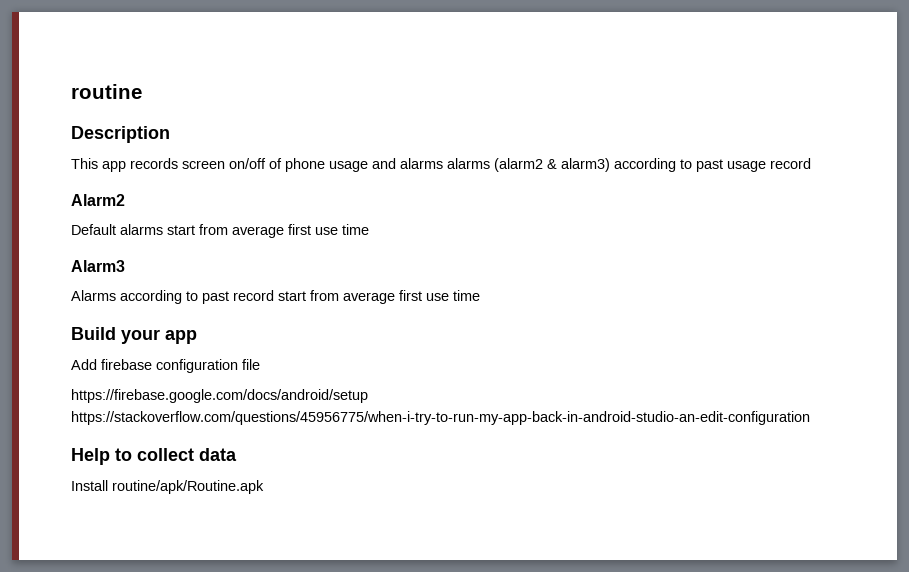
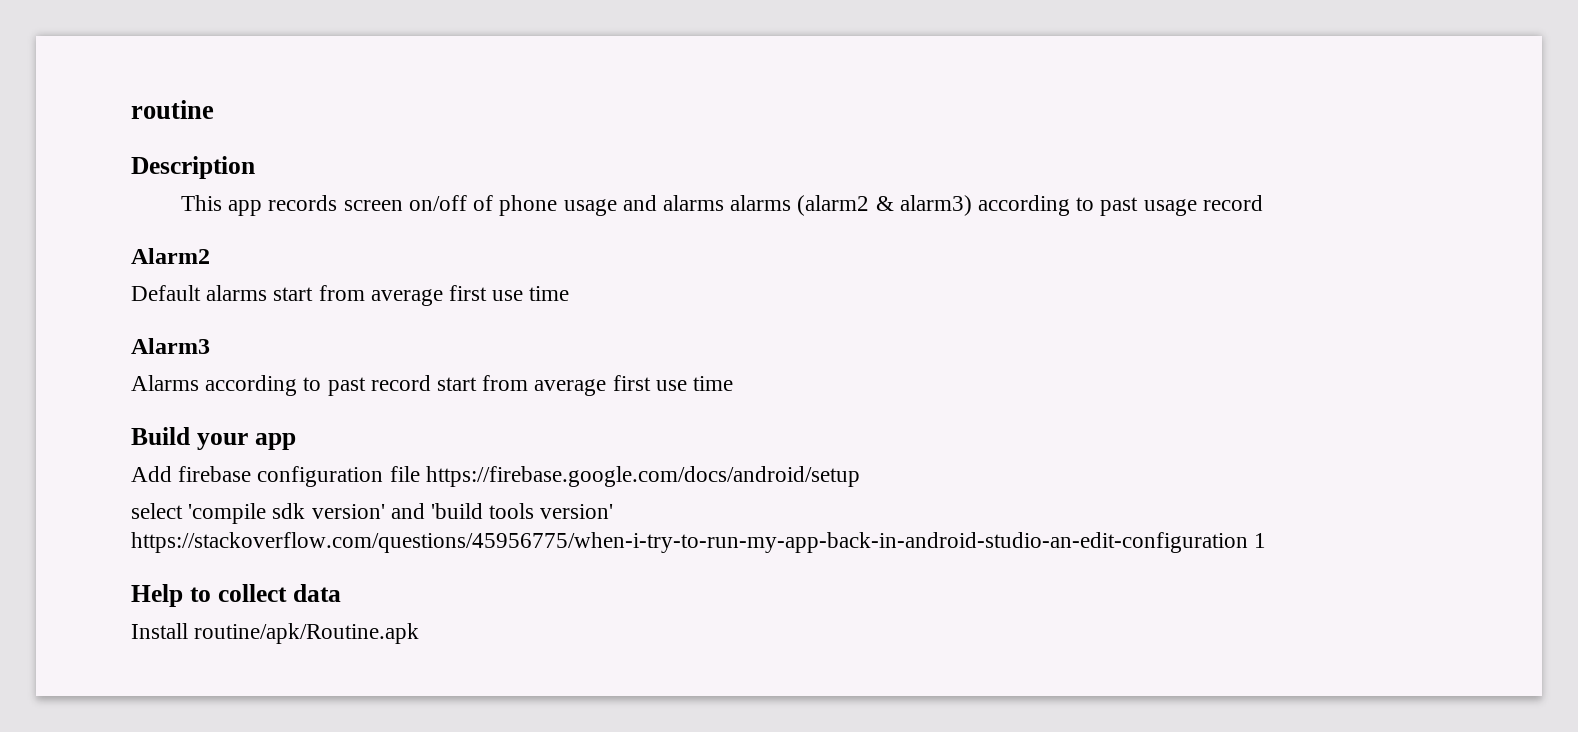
- Add firebase configuration file
- https://firebase.google.com/docs/android/setup https://stackoverflow.com/questions/45956775/when-i-try-to-run-my-app-back-in-android-studio-an-edit-configuration
+ Add firebase configuration file https://firebase.google.com/docs/android/setup
+ select 'compile sdk version' and 'build tools version' https://stackoverflow.com/questions/45956775/when-i-try-to-run-my-app-back-in-android-studio-an-edit-configuration 1

